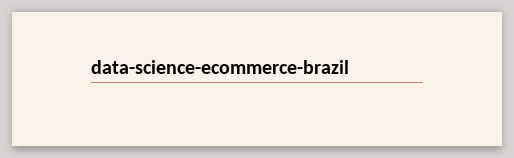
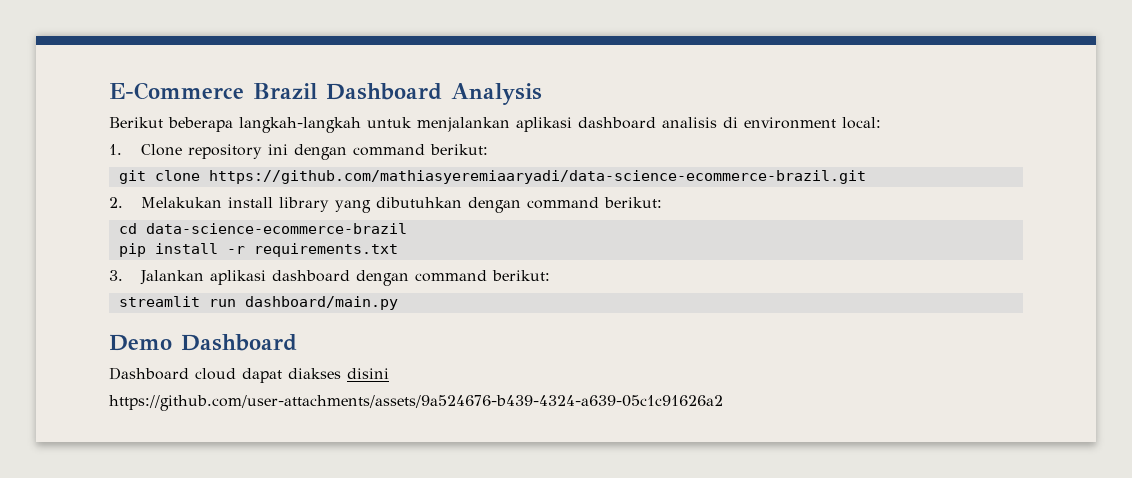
- data-science-ecommerce-brazil
+ E-Commerce Brazil Dashboard Analysis
+ Berikut beberapa langkah-langkah untuk menjalankan aplikasi dashboard analisis di environment local:
+ 1. Clone repository ini dengan command berikut:
+ git clone https://github.com/mathiasyeremiaaryadi/data-science-ecommerce-brazil.git
+ 2. Melakukan install library yang dibutuhkan dengan command berikut:
+ cd data-science-ecommerce-brazil
+ pip install -r requirements.txt
+ 3. Jalankan aplikasi dashboard dengan command berikut:
+ streamlit run dashboard/main.py
+ Demo Dashboard
+ Dashboard cloud dapat diakses disini
+ https://github.com/user-attachments/assets/9a524676-b439-4324-a639-05c1c91626a2

